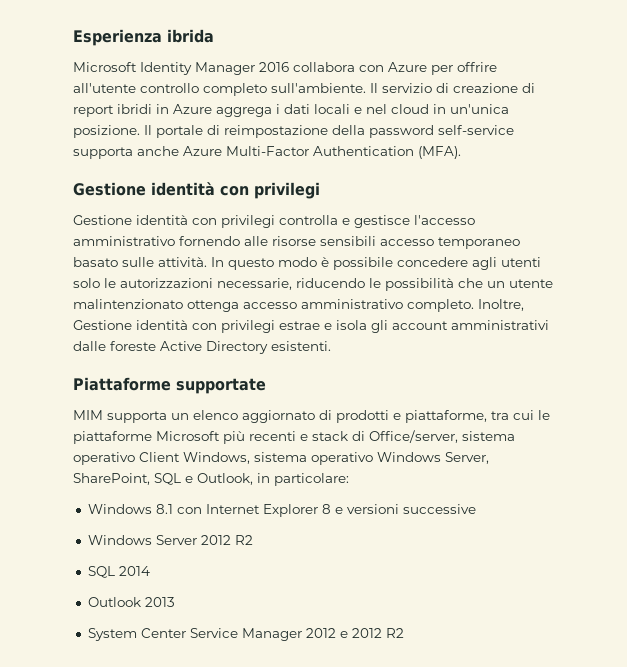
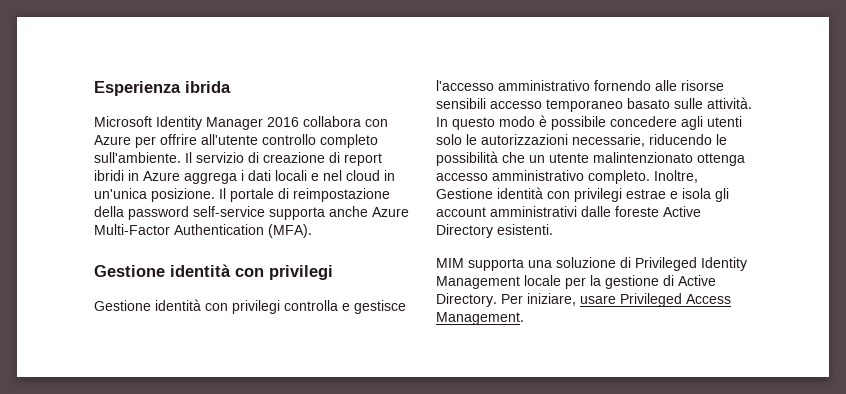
- Piattaforme supportate
- MIM supporta un elenco aggiornato di prodotti e piattaforme, tra cui le piattaforme Microsoft più recenti e stack di Office/server, sistema operativo Client Windows, sistema operativo Windows Server, SharePoint, SQL e Outlook, in particolare:
- Windows 8.1 con Internet Explorer 8 e versioni successive
- Windows Server 2012 R2
- SQL 2014
- Outlook 2013
- System Center Service Manager 2012 e 2012 R2
+ MIM supporta una soluzione di Privileged Identity Management locale per la gestione di Active Directory. Per iniziare, usare Privileged Access Management.

